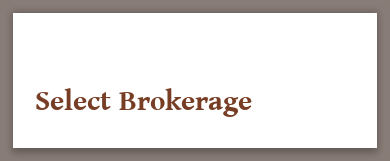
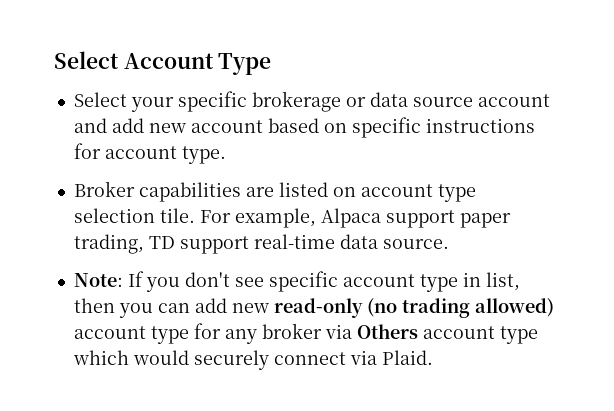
- Select Brokerage
+ Select Account Type
+ Select your specific brokerage or data source account and add new account based on specific instructions for account type.
+ Broker capabilities are listed on account type selection tile. For example, Alpaca support paper trading, TD support real-time data source.
+ Note: If you don't see specific account type in list, then you can add new read-only (no trading allowed) account type for any broker via Others account type which would securely connect via Plaid.

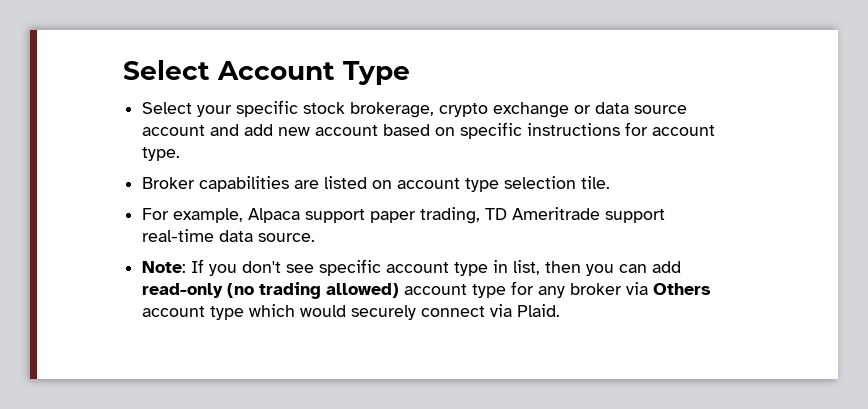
- Select your specific brokerage or data source account and add new account based on specific instructions for account type.
+ Select your specific stock brokerage, crypto exchange or data source account and add new account based on specific instructions for account type.
- Broker capabilities are listed on account type selection tile. For example, Alpaca support paper trading, TD support real-time data source.
+ Broker capabilities are listed on account type selection tile.
+ For example, Alpaca support paper trading, TD Ameritrade support real-time data source.
- Note: If you don't see specific account type in list, then you can add new read-only (no trading allowed) account type for any broker via Others account type which would securely connect via Plaid.
+ Note: If you don't see specific account type in list, then you can add read-only (no trading allowed) account type for any broker via Others account type which would securely connect via Plaid.

